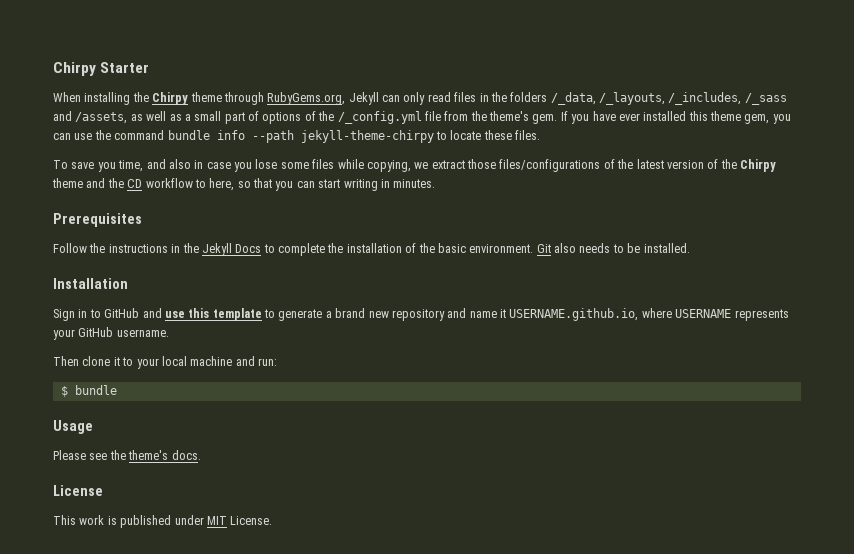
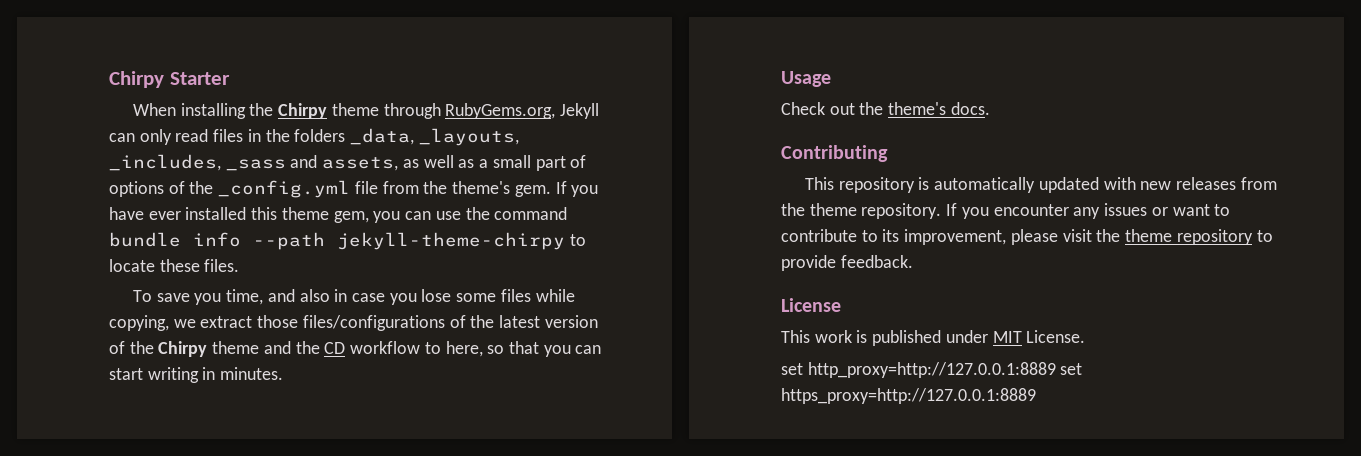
- When installing the Chirpy theme through RubyGems.org, Jekyll can only read files in the folders /_data, /_layouts, /_includes, /_sass and /assets, as well as a small part of options of the /_config.yml file from the theme's gem.
+ When installing the Chirpy theme through RubyGems.org, Jekyll can only read files in the folders _data, _layouts, _includes, _sass and assets, as well as a small part of options of the _config.yml file from the theme's gem.
- Prerequisites
- Follow the instructions in the Jekyll Docs to complete the installation of the basic environment. Git also needs to be installed.
- Installation
- Sign in to GitHub and use this template to generate a brand new repository and name it USERNAME.github.io, where USERNAME represents your GitHub username.
- Then clone it to your local machine and run:
- $ bundle
- Please see the theme's docs.
+ Check out the theme's docs.
+ Contributing
+ This repository is automatically updated with new releases from the theme repository. If you encounter any issues or want to contribute to its improvement, please visit the theme repository to provide feedback.
+ set http_proxy=http://127.0.0.1:8889 set https_proxy=http://127.0.0.1:8889

